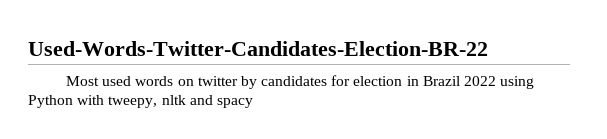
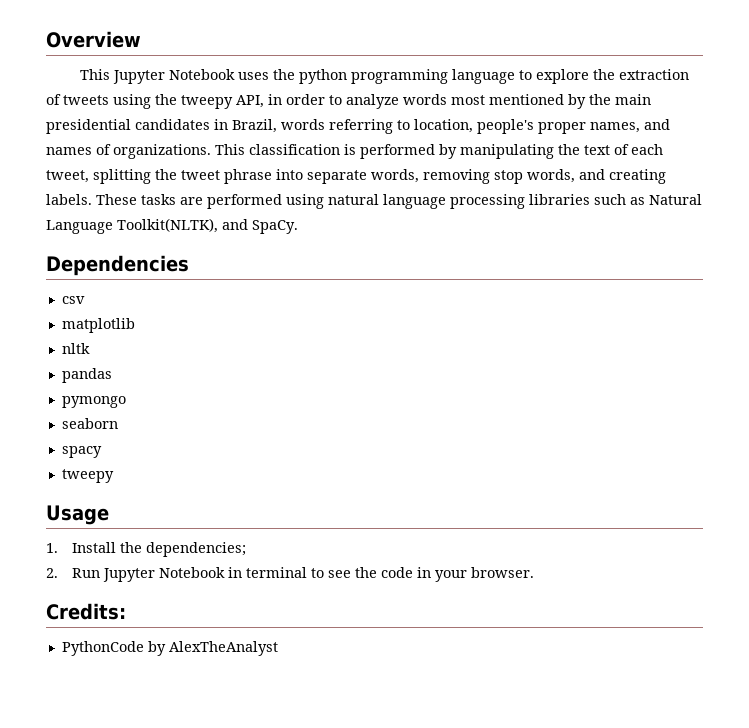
- Used-Words-Twitter-Candidates-Election-BR-22
- Most used words on twitter by candidates for election in Brazil 2022 using Python with tweepy, nltk and spacy
+ Overview
+ This Jupyter Notebook uses the python programming language to explore the extraction of tweets using the tweepy API, in order to analyze words most mentioned by the main presidential candidates in Brazil, words referring to location, people's proper names, and names of organizations. This classification is performed by manipulating the text of each tweet, splitting the tweet phrase into separate words, removing stop words, and creating labels. These tasks are performed using natural language processing libraries such as Natural Language Toolkit(NLTK), and SpaCy.
+ Dependencies
+ csv
+ matplotlib
+ nltk
+ pandas
+ pymongo
+ seaborn
+ spacy
+ tweepy
+ Usage
+ 1. Install the dependencies;
+ 2. Run Jupyter Notebook in terminal to see the code in your browser.
+ Credits:
+ PythonCode by AlexTheAnalyst

